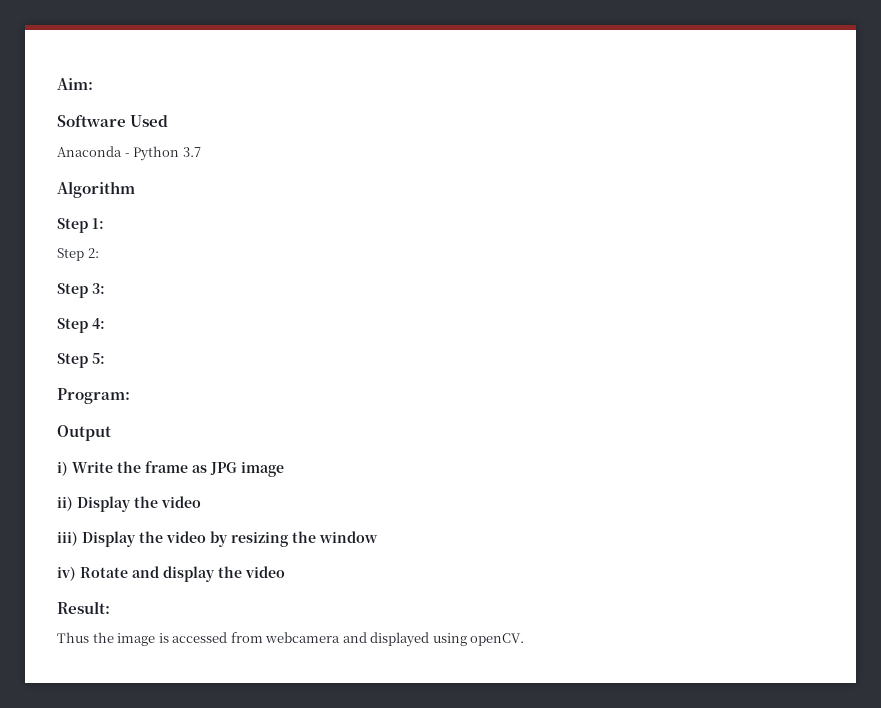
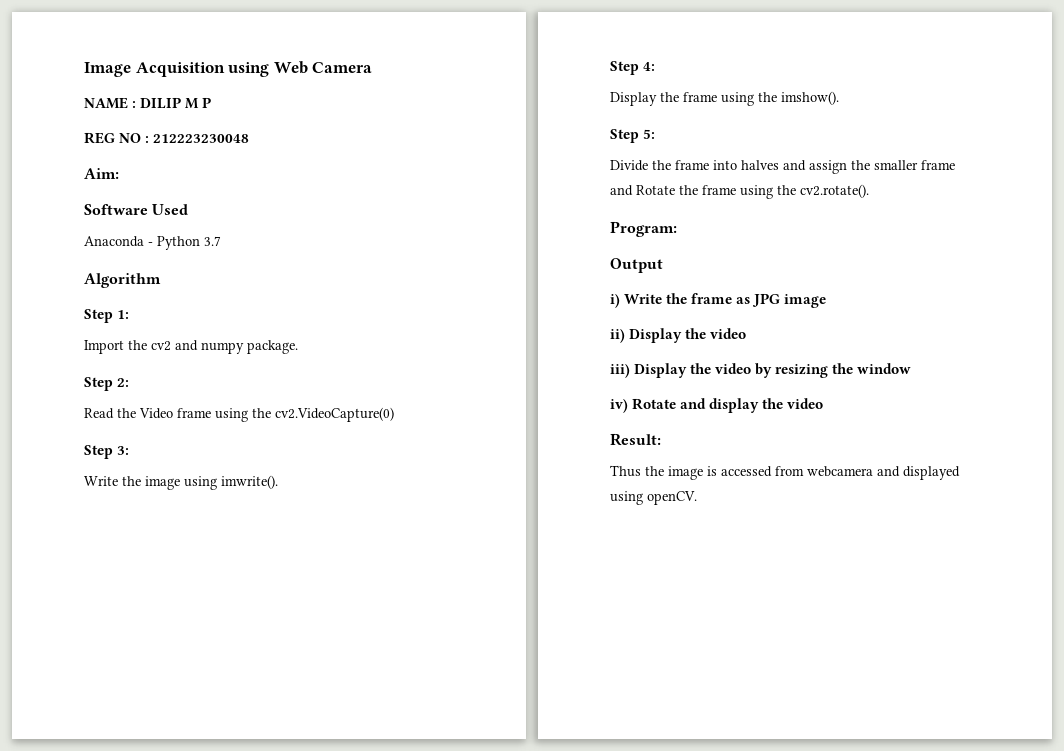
+ Image Acquisition using Web Camera
+ NAME : DILIP M P
+ REG NO : 212223230048
+ Import the cv2 and numpy package.
  Step 2:
+ Read the Video frame using the cv2.VideoCapture(0)
  Step 3:
+ Write the image using imwrite().
  Step 4:
+ Display the frame using the imshow().
  Step 5:
+ Divide the frame into halves and assign the smaller frame and Rotate the frame using the cv2.rotate().

